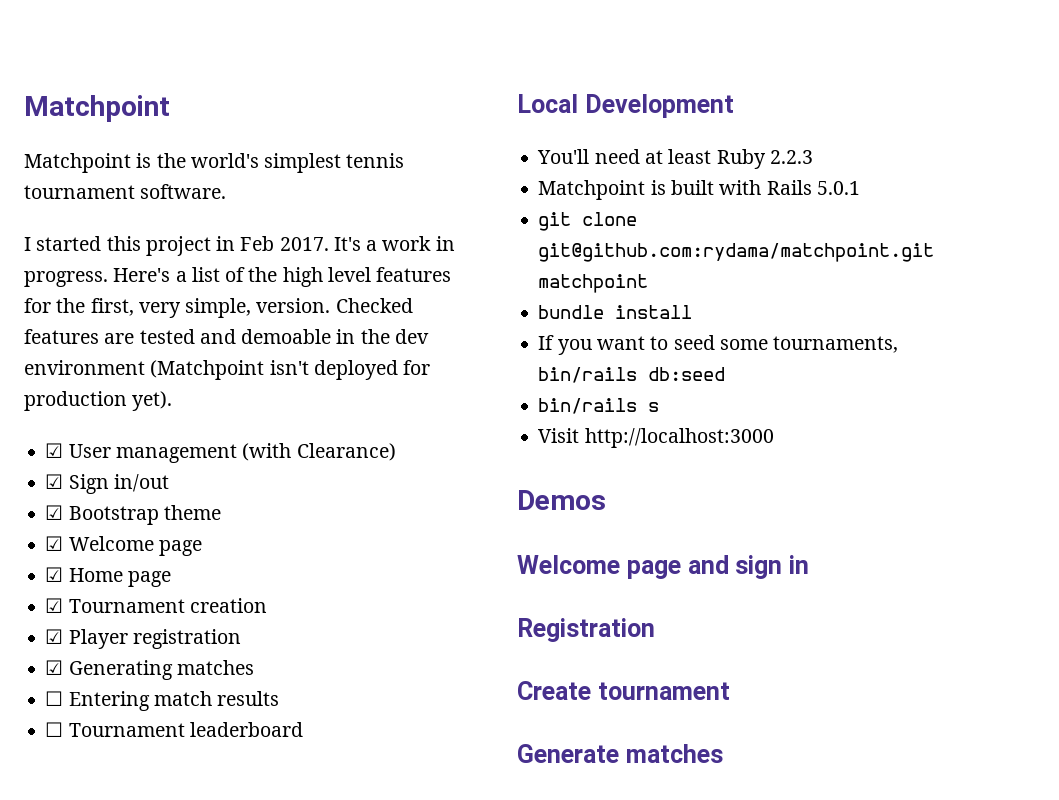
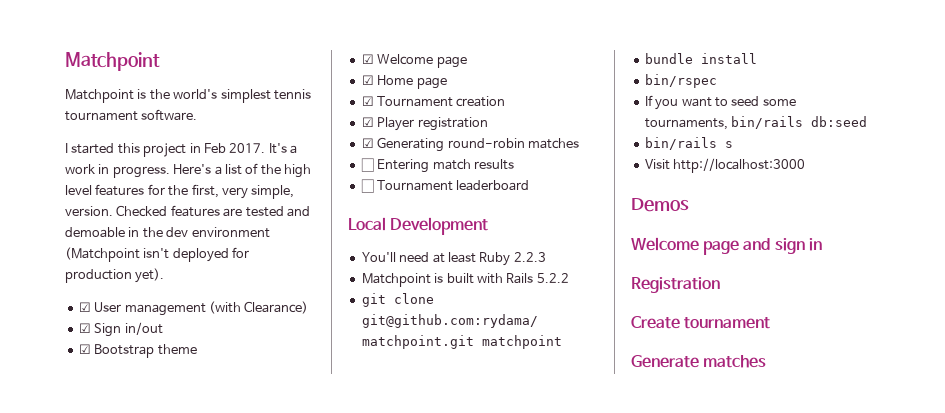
- ☑ Generating matches
+ ☑ Generating round-robin matches
- Matchpoint is built with Rails 5.0.1
+ Matchpoint is built with Rails 5.2.2
+ bin/rspec

